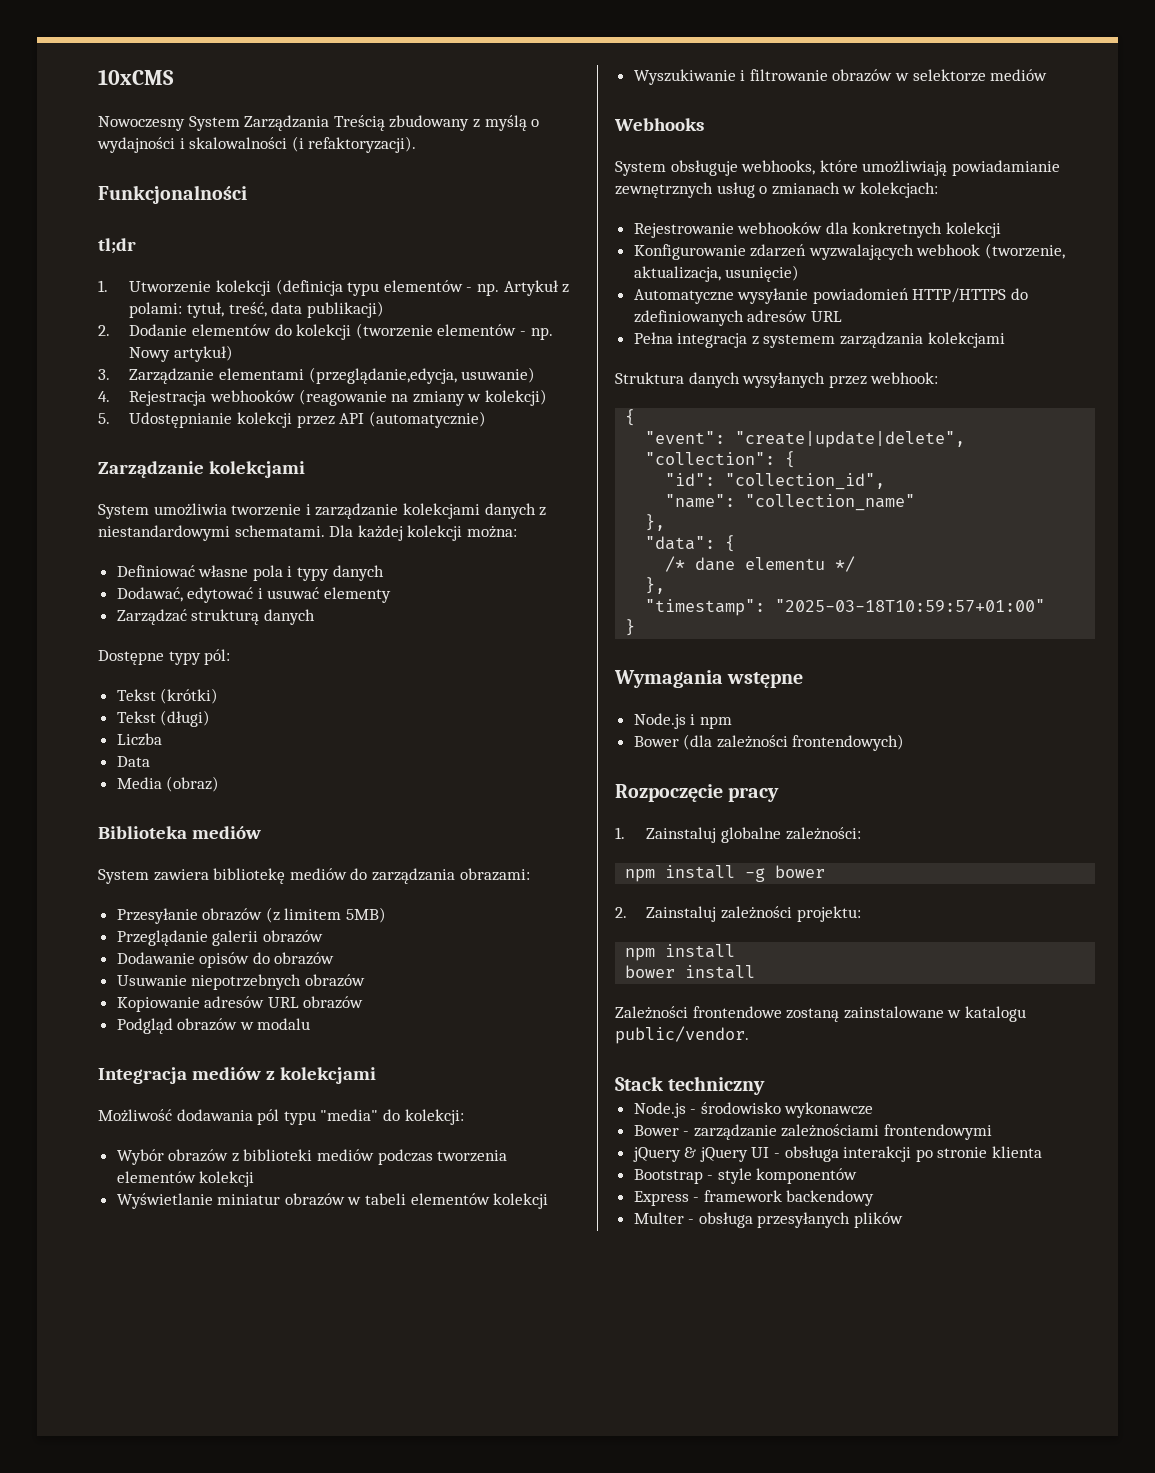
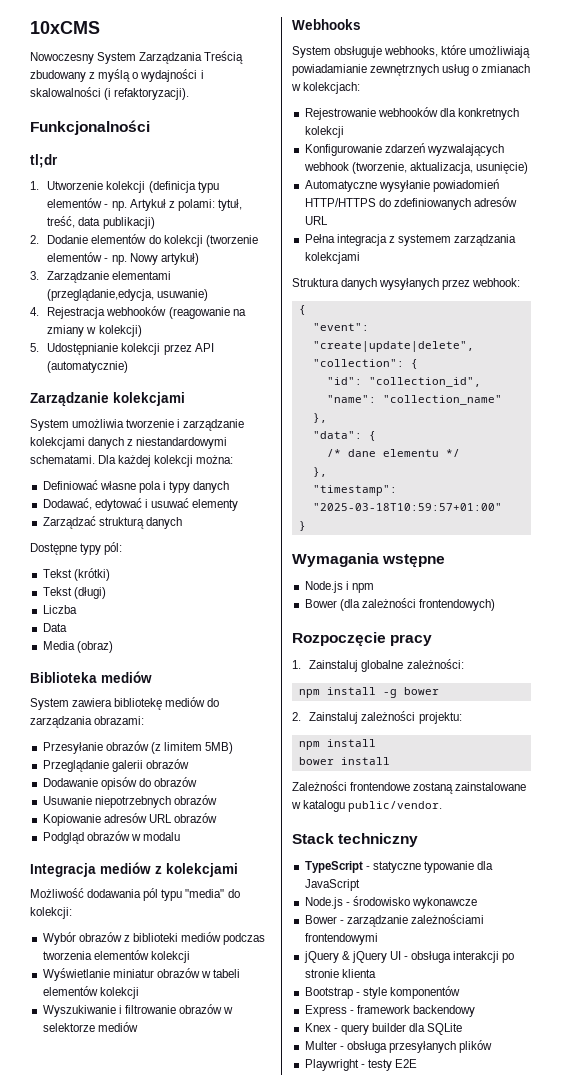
+ TypeScript - statyczne typowanie dla JavaScript
+ Knex - query builder dla SQLite
+ Playwright - testy E2E

